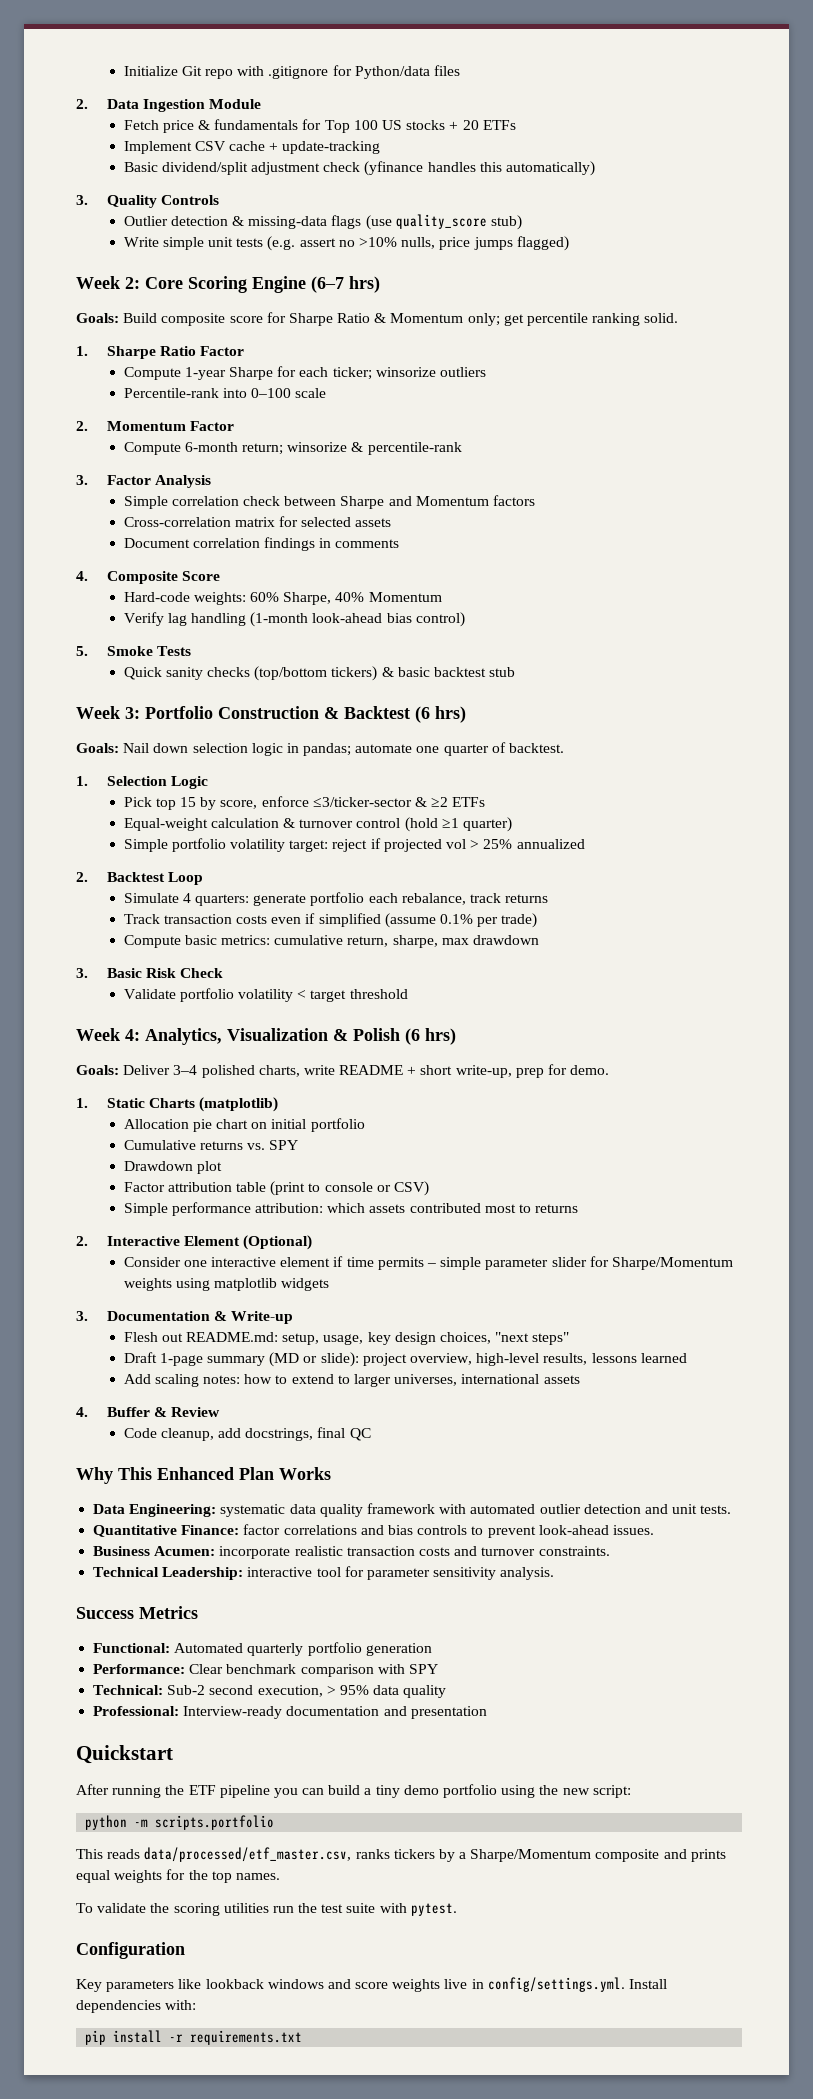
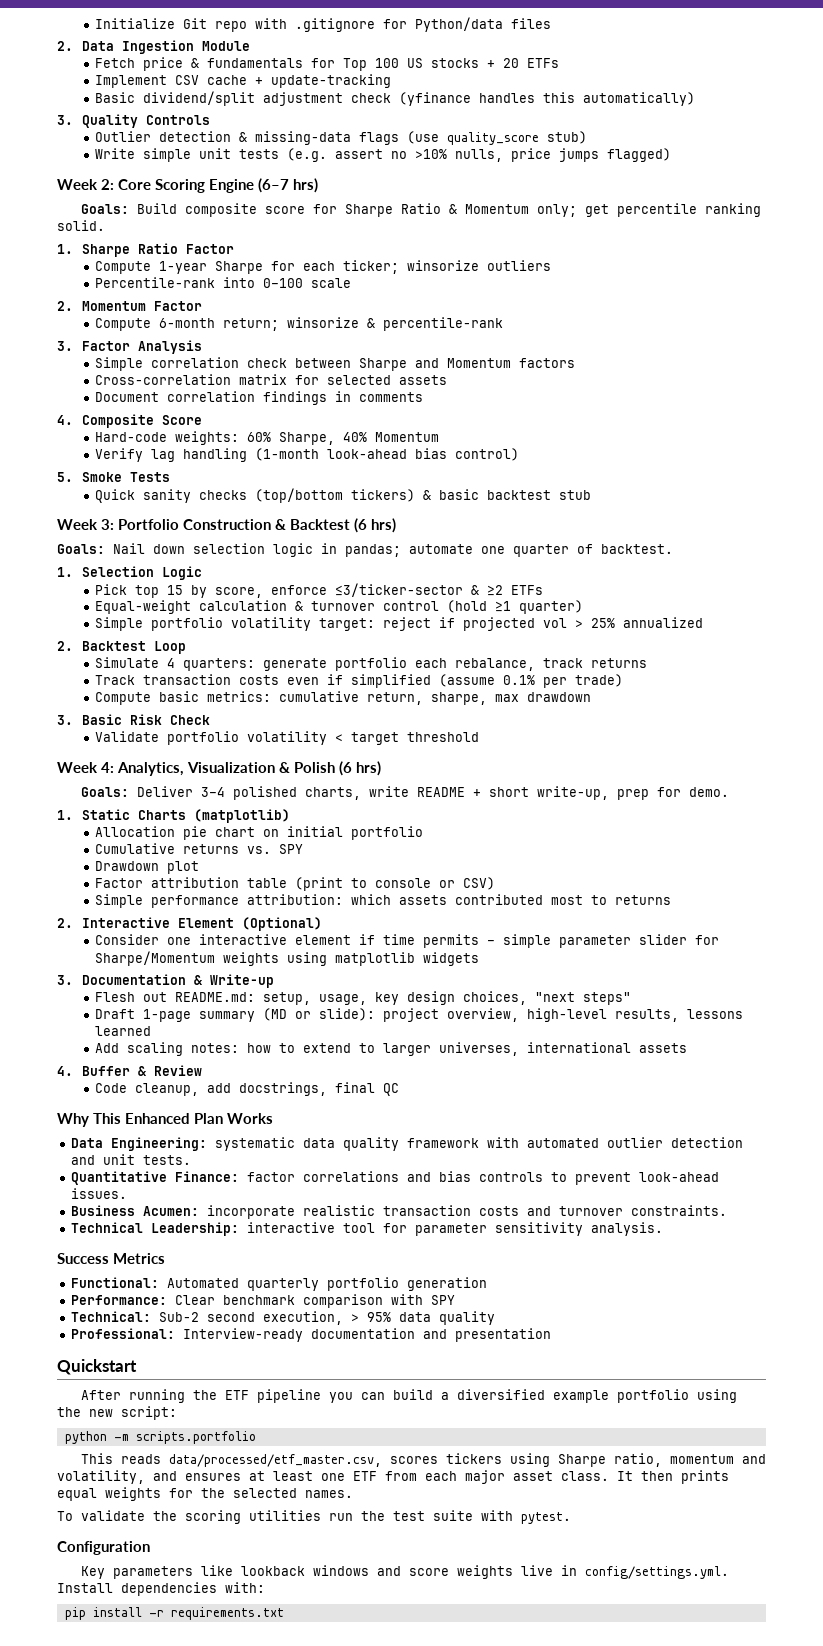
- After running the ETF pipeline you can build a tiny demo portfolio using the new script:
+ After running the ETF pipeline you can build a diversified example portfolio using the new script:
- This reads data/processed/etf_master.csv, ranks tickers by a Sharpe/Momentum composite and prints equal weights for the top names.
+ This reads data/processed/etf_master.csv, scores tickers using Sharpe ratio, momentum and volatility, and ensures at least one ETF from each major asset class. It then prints equal weights for the selected names.

